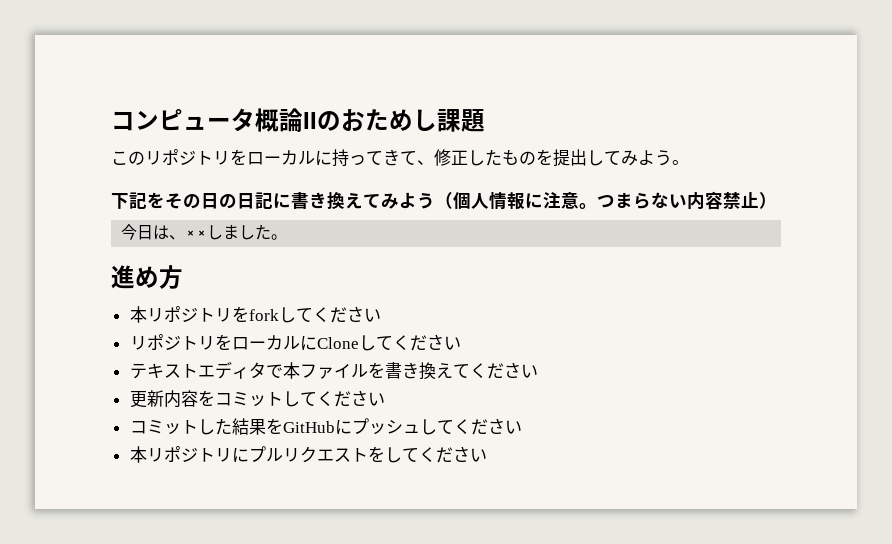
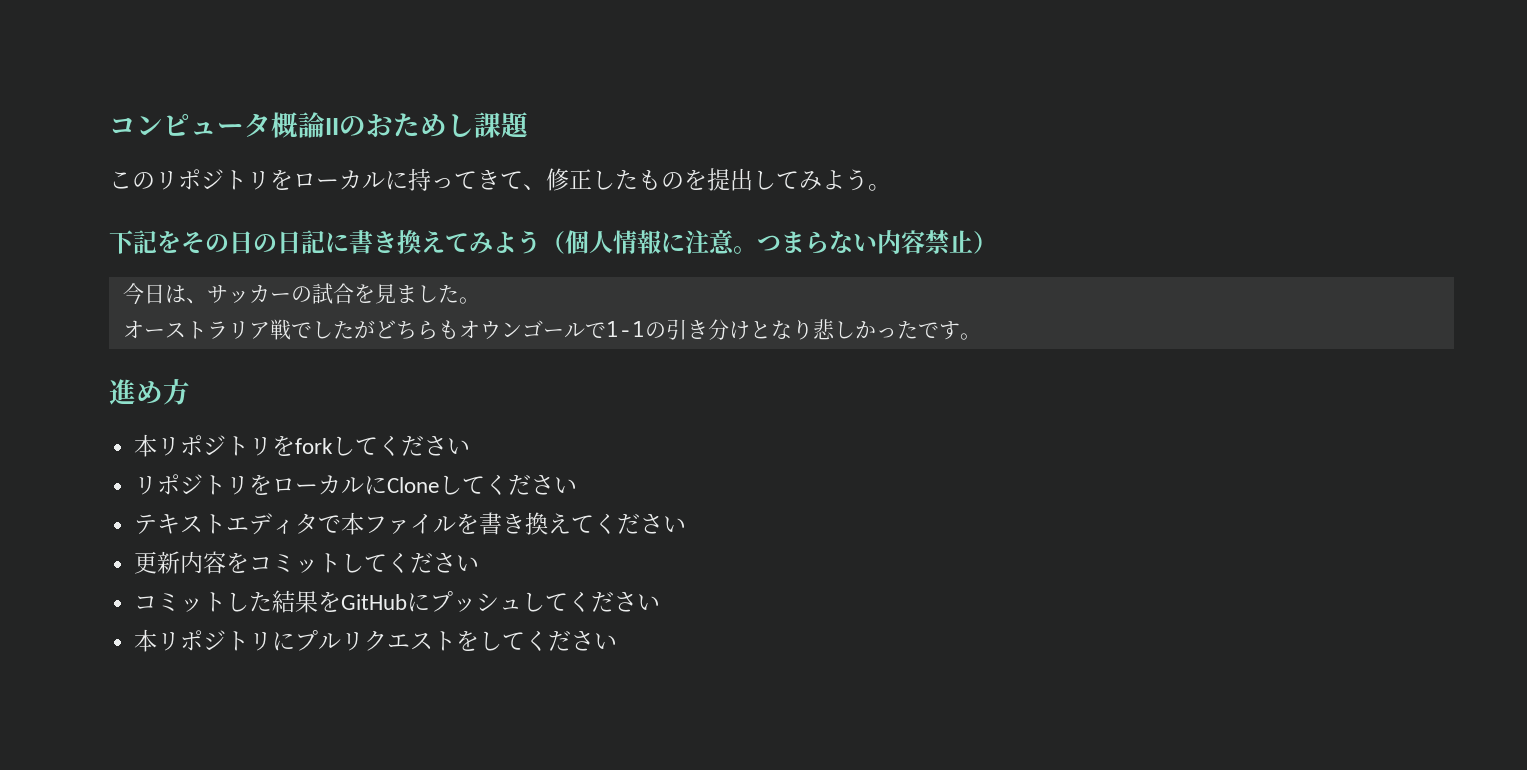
- 今日は、××しました。
+ 今日は、サッカーの試合を見ました。
+ オーストラリア戦でしたがどちらもオウンゴールで1-1の引き分けとなり悲しかったです。

